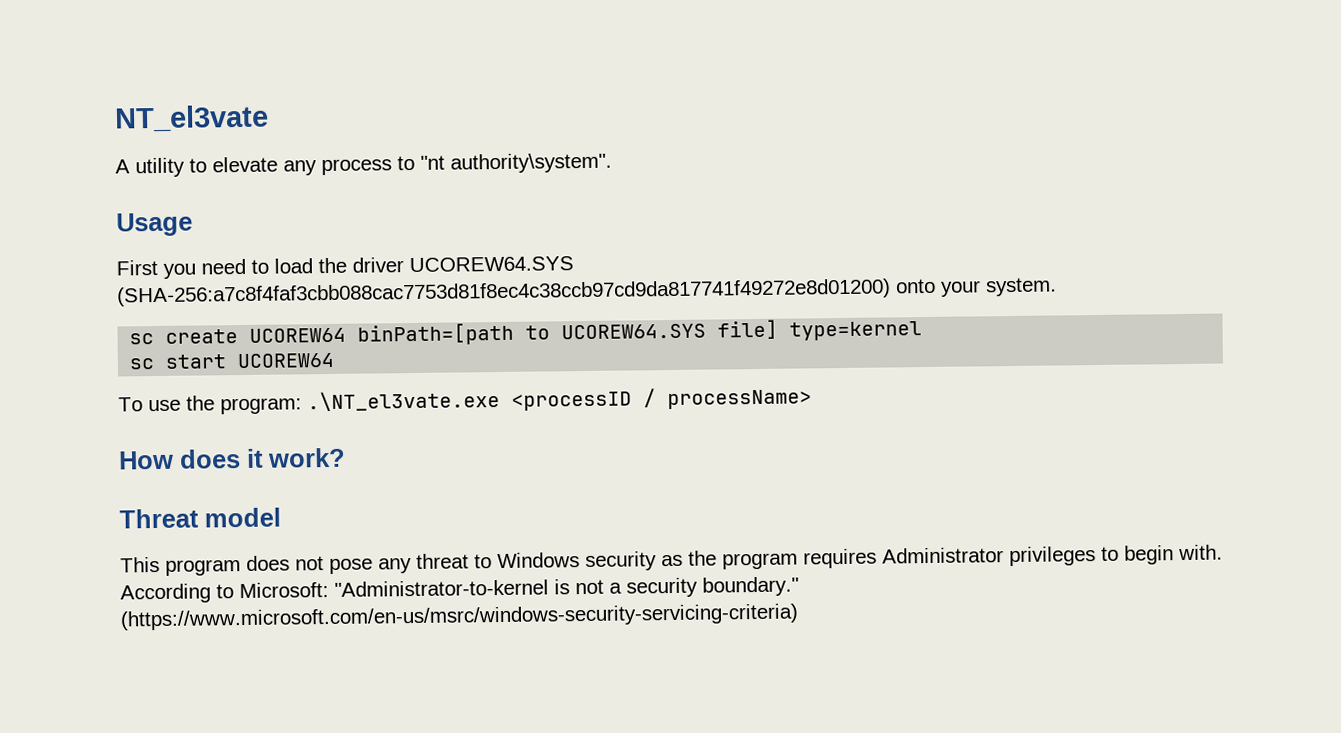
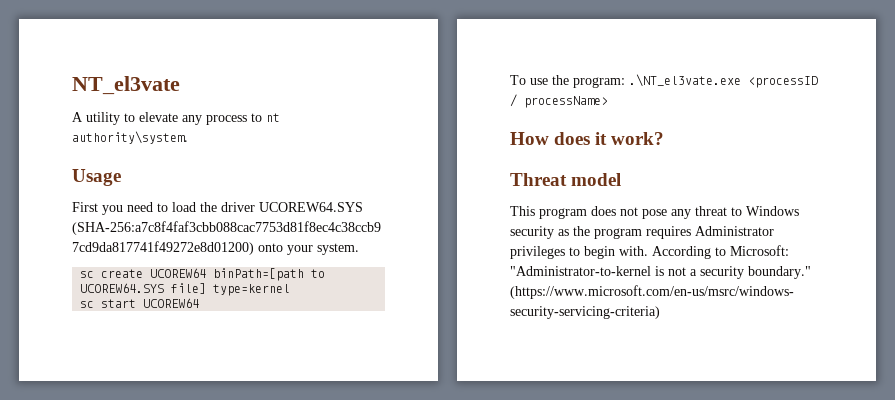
- A utility to elevate any process to "nt authority\system".
+ A utility to elevate any process to nt authority\system.

